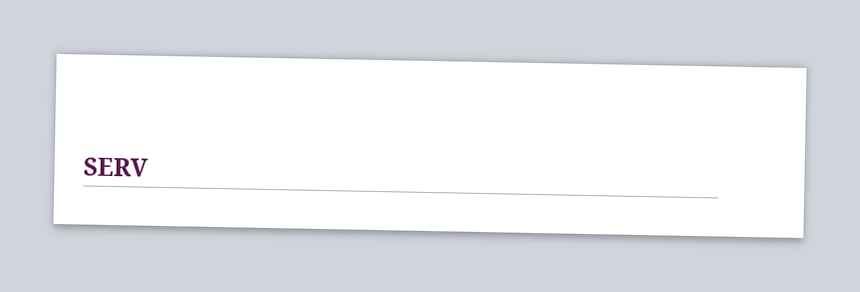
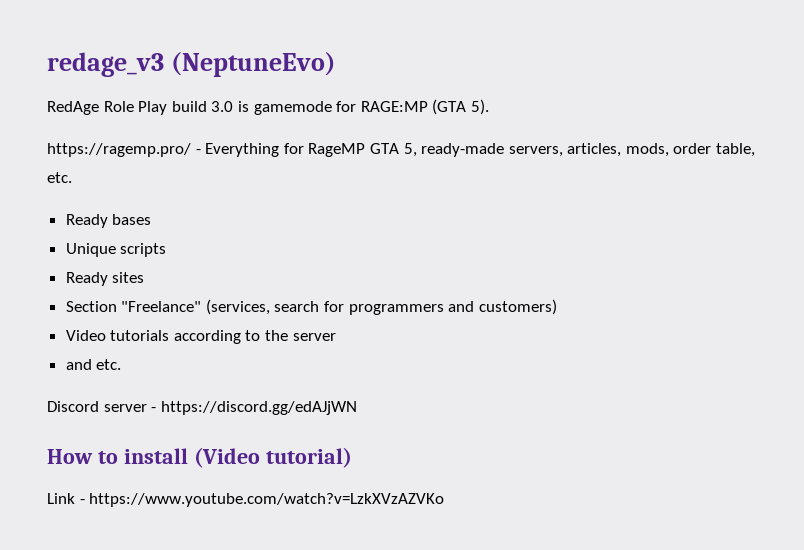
- SERV
+ redage_v3 (NeptuneEvo)
+ RedAge Role Play build 3.0 is gamemode for RAGE:MP (GTA 5).
+ https://ragemp.pro/ - Everything for RageMP GTA 5, ready-made servers, articles, mods, order table, etc.
+ Ready bases
+ Unique scripts
+ Ready sites
+ Section "Freelance" (services, search for programmers and customers)
+ Video tutorials according to the server
+ and etc.
+ Discord server - https://discord.gg/edAJjWN
+ How to install (Video tutorial)
+ Link - https://www.youtube.com/watch?v=LzkXVzAZVKo

